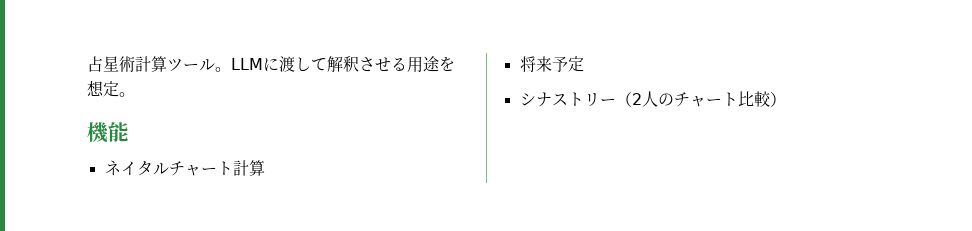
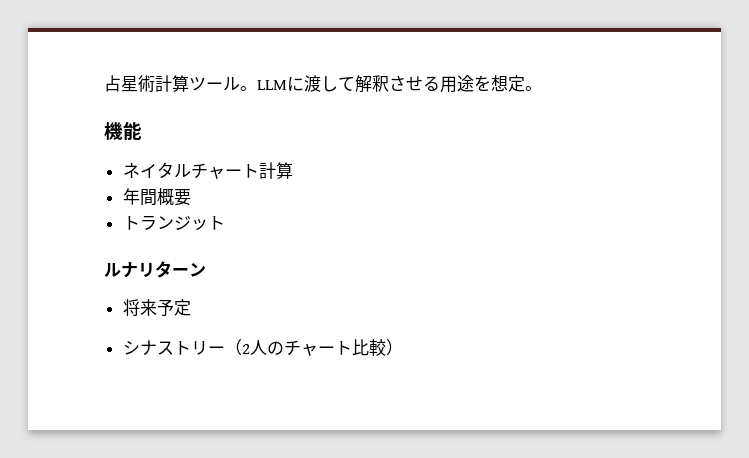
+ 年間概要
+ トランジット
+ ルナリターン

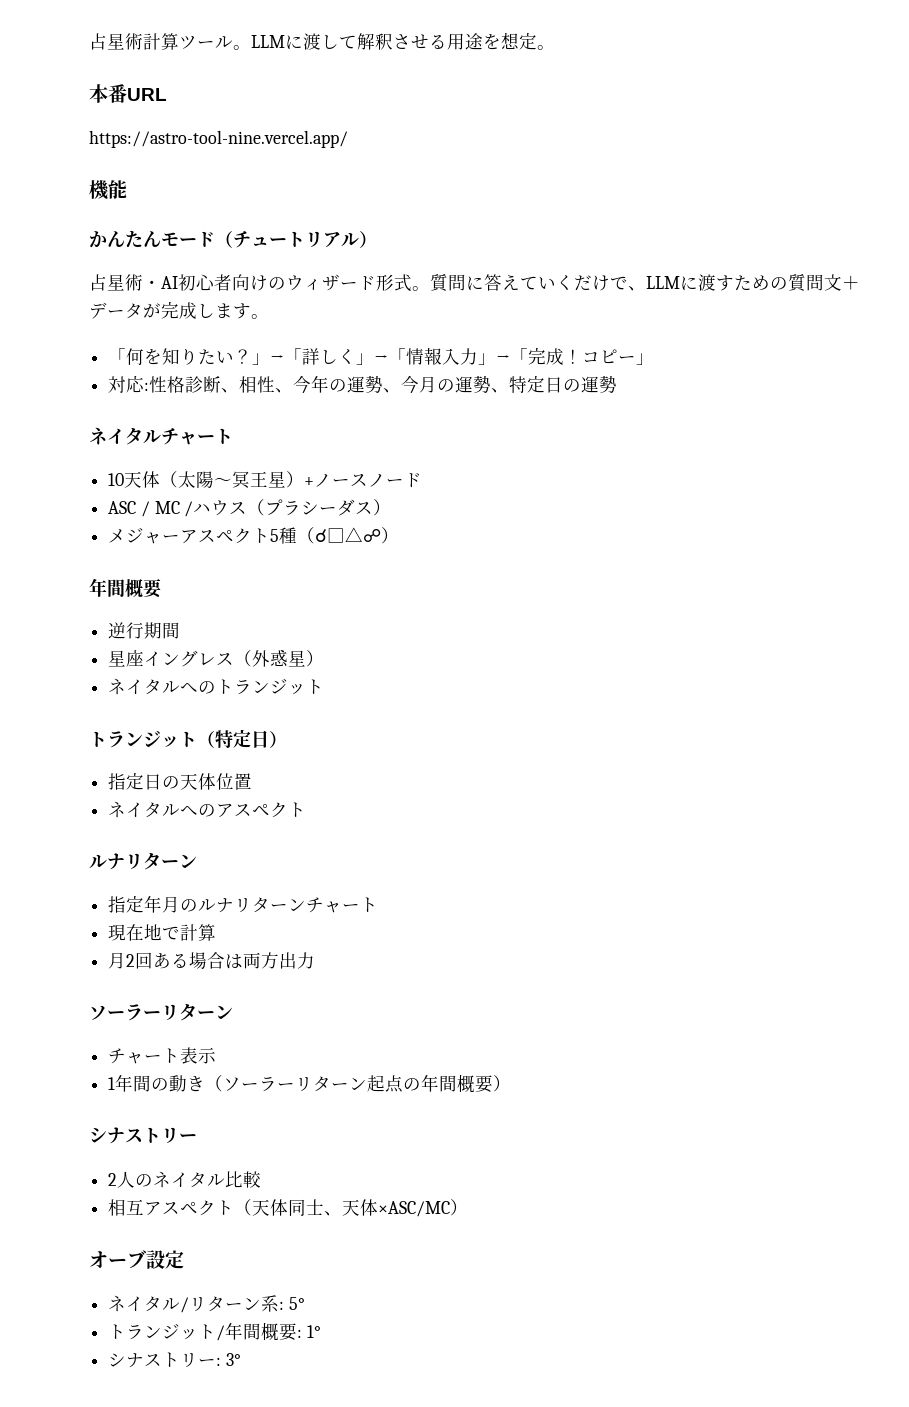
+ 本番URL
+ https://astro-tool-nine.vercel.app/
  機能
- ネイタルチャート計算
+ かんたんモード（チュートリアル）
+ 占星術・AI初心者向けのウィザード形式。質問に答えていくだけで、LLMに渡すための質問文＋データが完成します。
+ 「何を知りたい？」→「詳しく」→「情報入力」→「完成！コピー」
+ 対応:性格診断、相性、今年の運勢、今月の運勢、特定日の運勢
+ ネイタルチャート
+ 10天体（太陽〜冥王星）+ノースノード
+ ASC / MC /ハウス（プラシーダス）
+ メジャーアスペクト5種（☌□△☍）
  年間概要
- トランジット
+ 逆行期間
+ 星座イングレス（外惑星）
+ ネイタルへのトランジット
+ トランジット（特定日）
+ 指定日の天体位置
+ ネイタルへのアスペクト
- 将来予定
- シナストリー（2人のチャート比較）
+ 指定年月のルナリターンチャート
+ 現在地で計算
+ 月2回ある場合は両方出力
+ ソーラーリターン
+ チャート表示
+ 1年間の動き（ソーラーリターン起点の年間概要）
+ シナストリー
+ 2人のネイタル比較
+ 相互アスペクト（天体同士、天体×ASC/MC）
+ オーブ設定
+ ネイタル/リターン系: 5°
+ トランジット/年間概要: 1°
+ シナストリー: 3°

